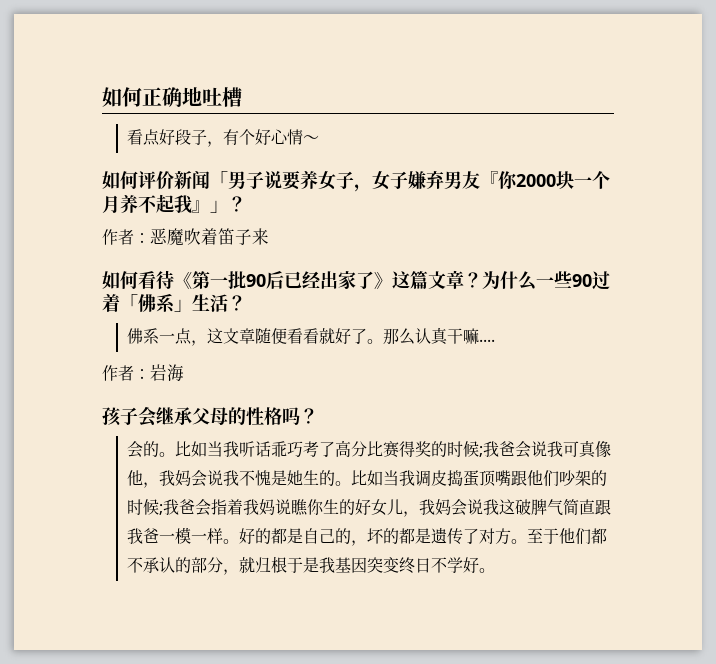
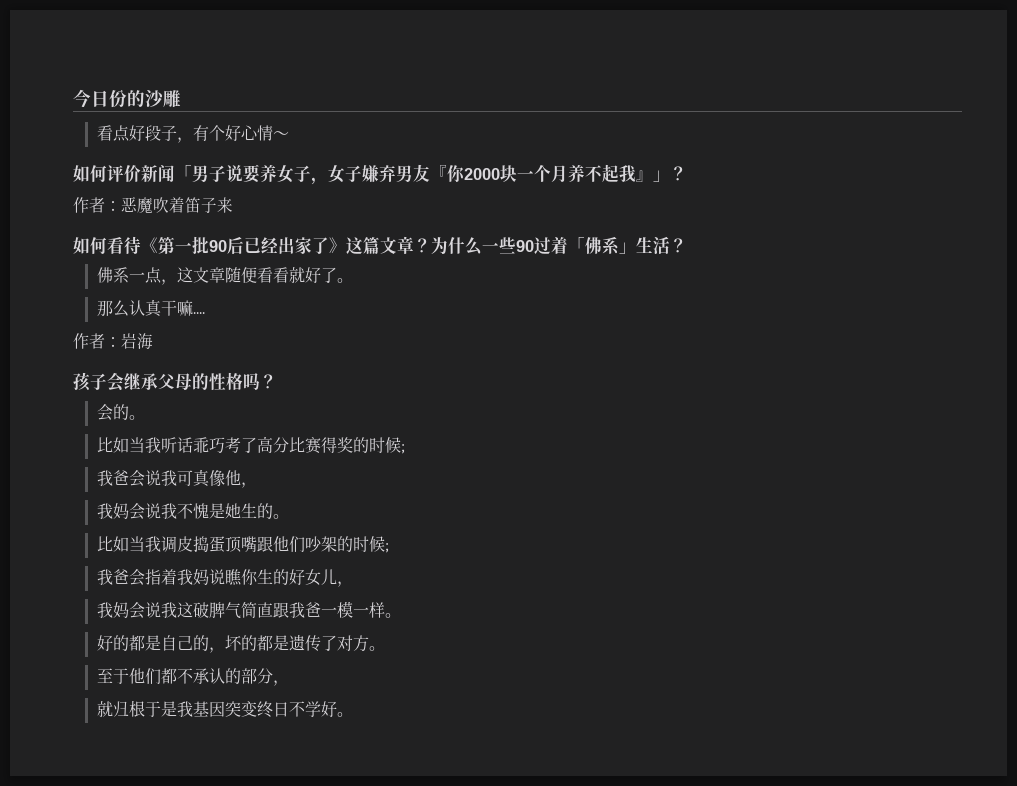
- 如何正确地吐槽
+ 今日份的沙雕
- 佛系一点，这文章随便看看就好了。那么认真干嘛....
+ 佛系一点，这文章随便看看就好了。
+ 那么认真干嘛....
- 会的。比如当我听话乖巧考了高分比赛得奖的时候;我爸会说我可真像他，我妈会说我不愧是她生的。比如当我调皮捣蛋顶嘴跟他们吵架的时候;我爸会指着我妈说瞧你生的好女儿，我妈会说我这破脾气简直跟我爸一模一样。好的都是自己的，坏的都是遗传了对方。至于他们都不承认的部分，就归根于是我基因突变终日不学好。
+ 会的。
+ 比如当我听话乖巧考了高分比赛得奖的时候;
+ 我爸会说我可真像他，
+ 我妈会说我不愧是她生的。
+ 比如当我调皮捣蛋顶嘴跟他们吵架的时候;
+ 我爸会指着我妈说瞧你生的好女儿，
+ 我妈会说我这破脾气简直跟我爸一模一样。
+ 好的都是自己的，坏的都是遗传了对方。
+ 至于他们都不承认的部分，
+ 就归根于是我基因突变终日不学好。

